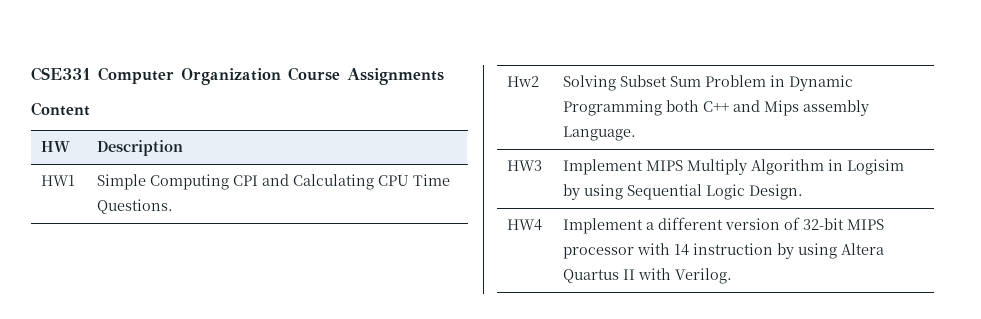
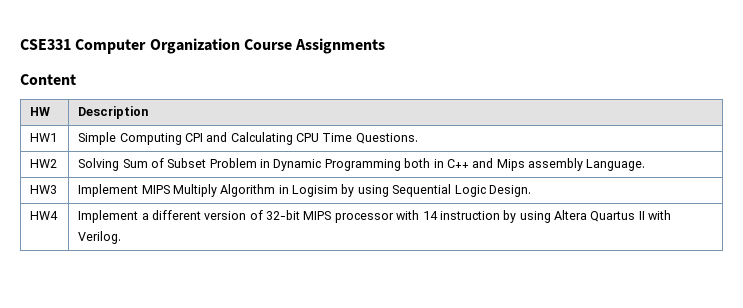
- Hw2 | Solving Subset Sum Problem in Dynamic Programming both C++ and Mips assembly Language.
+ HW2 | Solving Sum of Subset Problem in Dynamic Programming both in C++ and Mips assembly Language.

